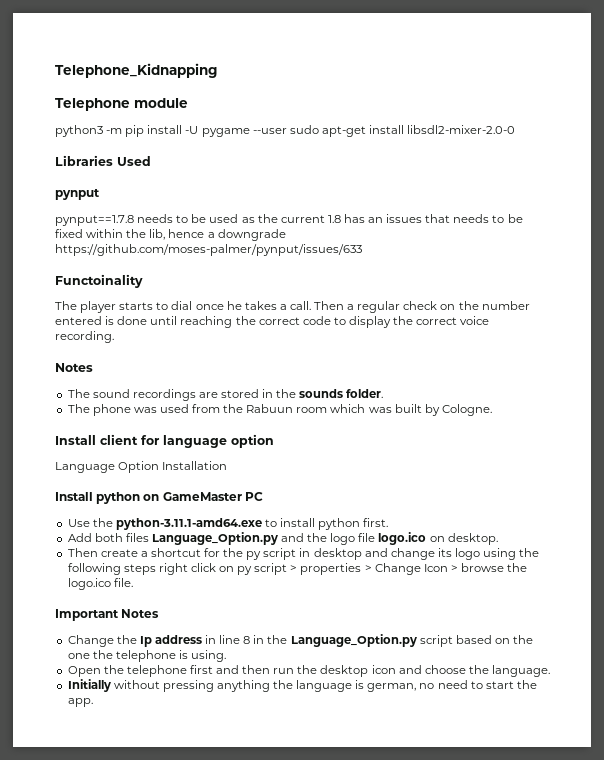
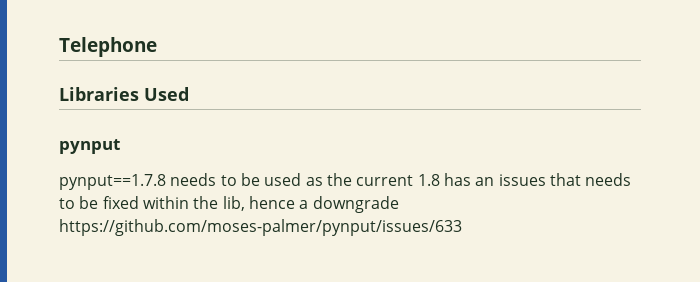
- Telephone_Kidnapping
- Telephone module
- python3 -m pip install -U pygame --user sudo apt-get install libsdl2-mixer-2.0-0
+ Telephone
- Functoinality
- The player starts to dial once he takes a call. Then a regular check on the number entered is done until reaching the correct code to display the correct voice recording.
- Notes
- The sound recordings are stored in the sounds folder.
- The phone was used from the Rabuun room which was built by Cologne.
- Install client for language option
- Language Option Installation
- Install python on GameMaster PC
- Use the python-3.11.1-amd64.exe to install python first.
- Add both files Language_Option.py and the logo file logo.ico on desktop.
- Then create a shortcut for the py script in desktop and change its logo using the following steps right click on py script > properties > Change Icon > browse the logo.ico file.
- Important Notes
- Change the Ip address in line 8 in the Language_Option.py script based on the one the telephone is using.
- Open the telephone first and then run the desktop icon and choose the language.
- Initially without pressing anything the language is german, no need to start the app.

